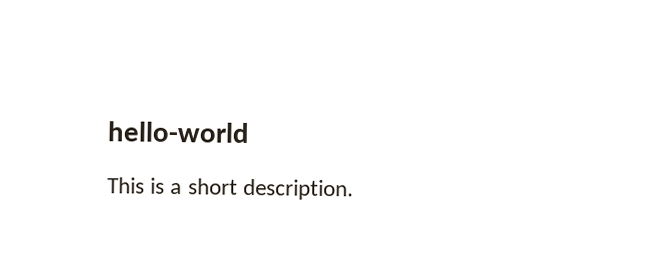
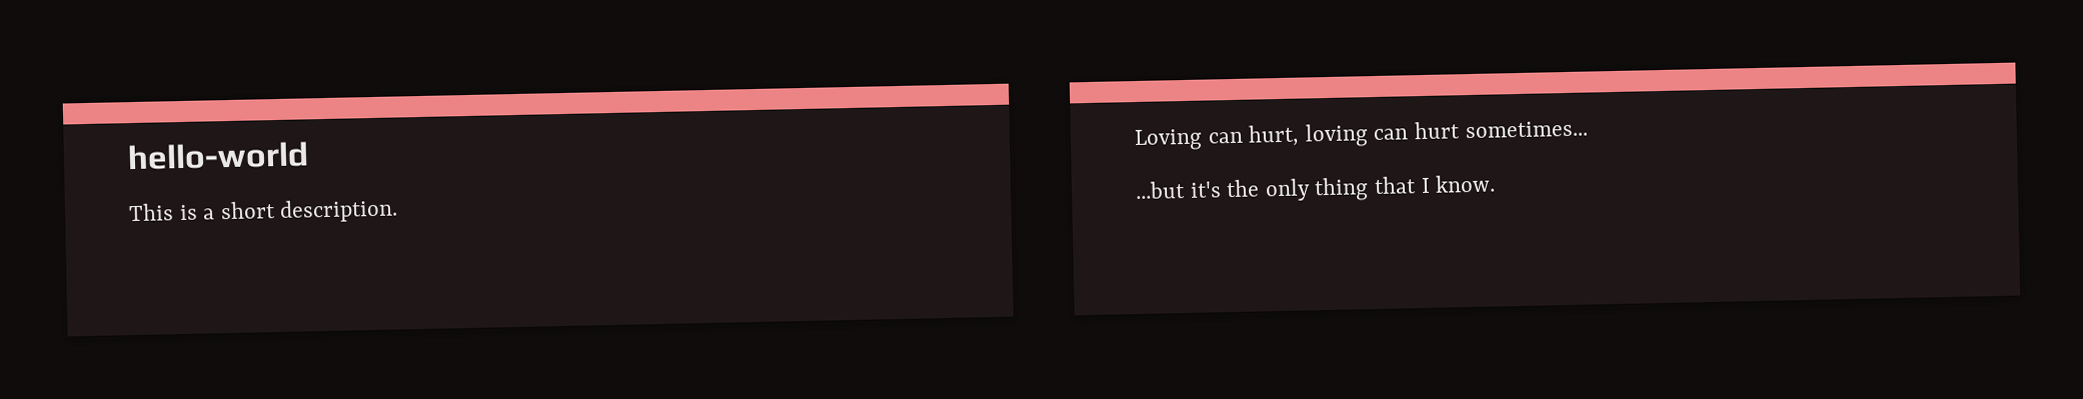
+ Loving can hurt, loving can hurt sometimes...
+ ...but it's the only thing that I know.

